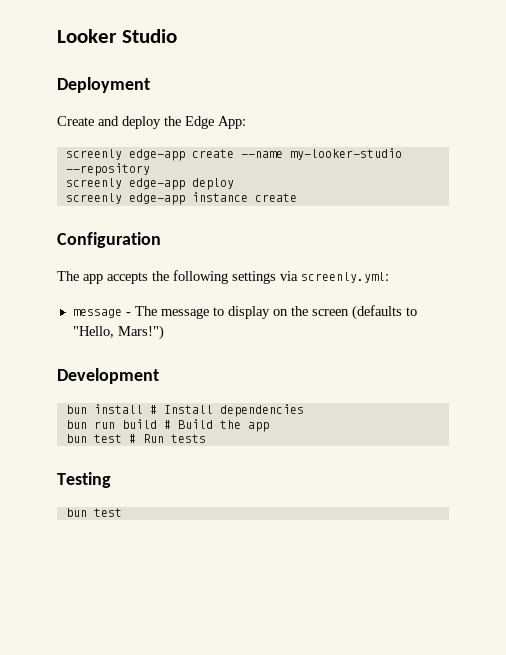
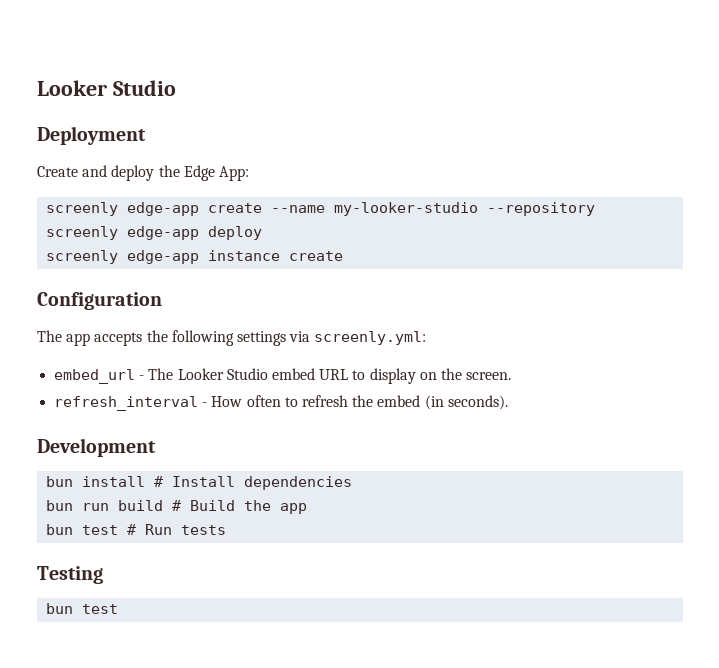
- message - The message to display on the screen (defaults to "Hello, Mars!")
+ embed_url - The Looker Studio embed URL to display on the screen.
+ refresh_interval - How often to refresh the embed (in seconds).

